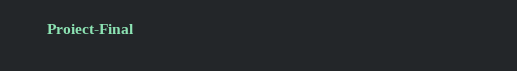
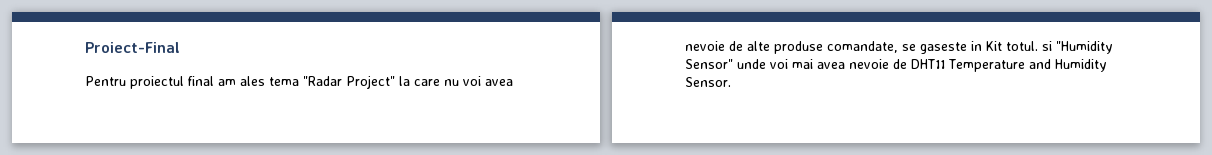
+ Pentru proiectul final am ales tema "Radar Project" la care nu voi avea nevoie de alte produse comandate, se gaseste in Kit totul. si "Humidity Sensor" unde voi mai avea nevoie de DHT11 Temperature and Humidity Sensor.

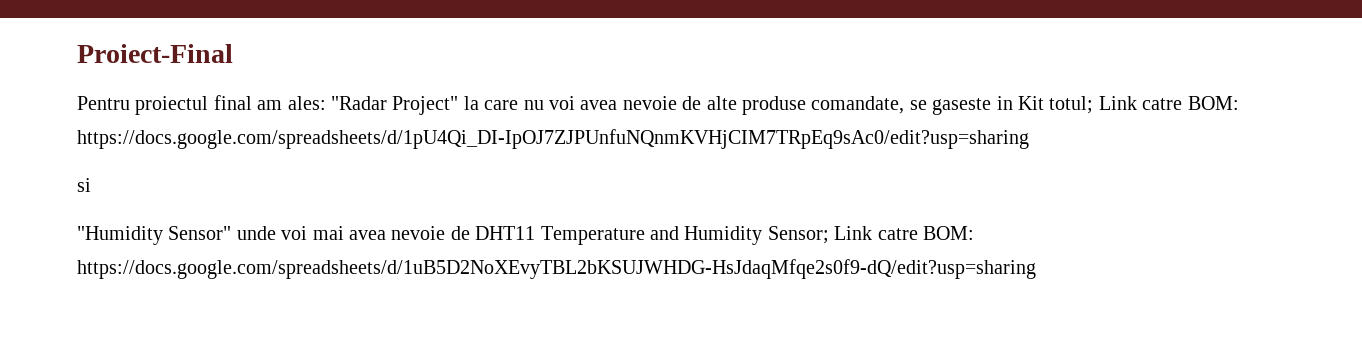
- Pentru proiectul final am ales tema "Radar Project" la care nu voi avea nevoie de alte produse comandate, se gaseste in Kit totul. si "Humidity Sensor" unde voi mai avea nevoie de DHT11 Temperature and Humidity Sensor.
+ Pentru proiectul final am ales: "Radar Project" la care nu voi avea nevoie de alte produse comandate, se gaseste in Kit totul; Link catre BOM: https://docs.google.com/spreadsheets/d/1pU4Qi_DI-IpOJ7ZJPUnfuNQnmKVHjCIM7TRpEq9sAc0/edit?usp=sharing
+ si
+ "Humidity Sensor" unde voi mai avea nevoie de DHT11 Temperature and Humidity Sensor; Link catre BOM: https://docs.google.com/spreadsheets/d/1uB5D2NoXEvyTBL2bKSUJWHDG-HsJdaqMfqe2s0f9-dQ/edit?usp=sharing

